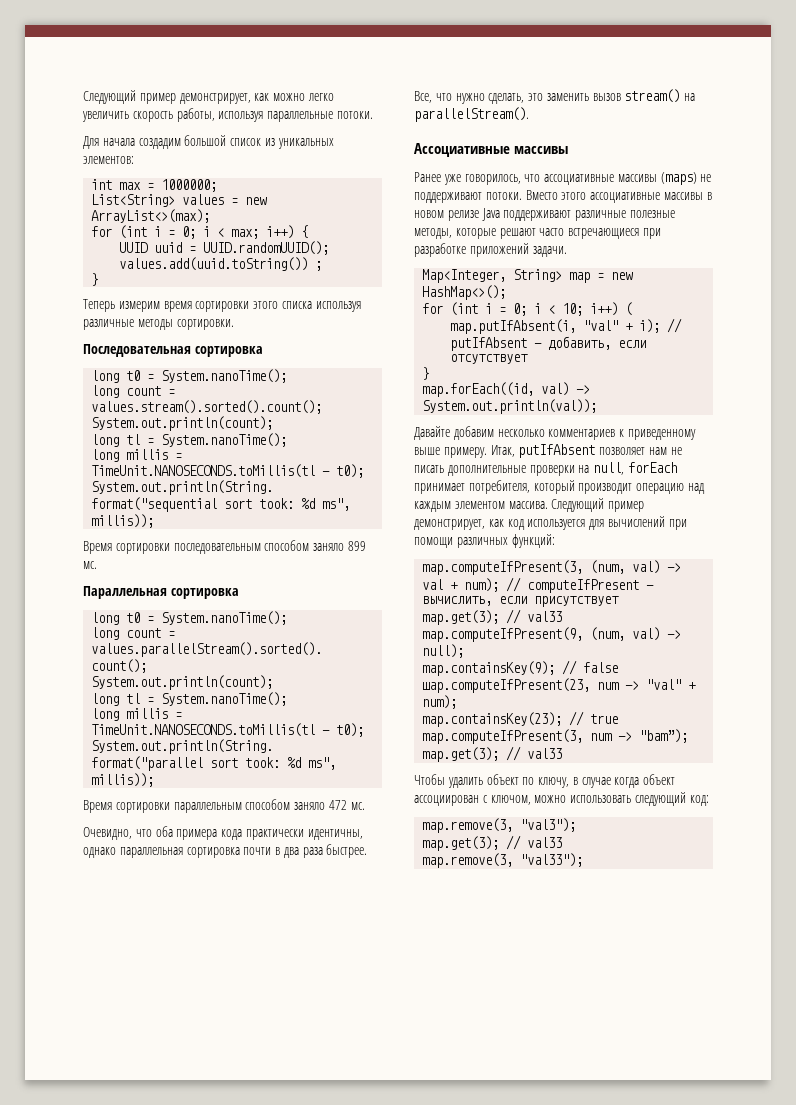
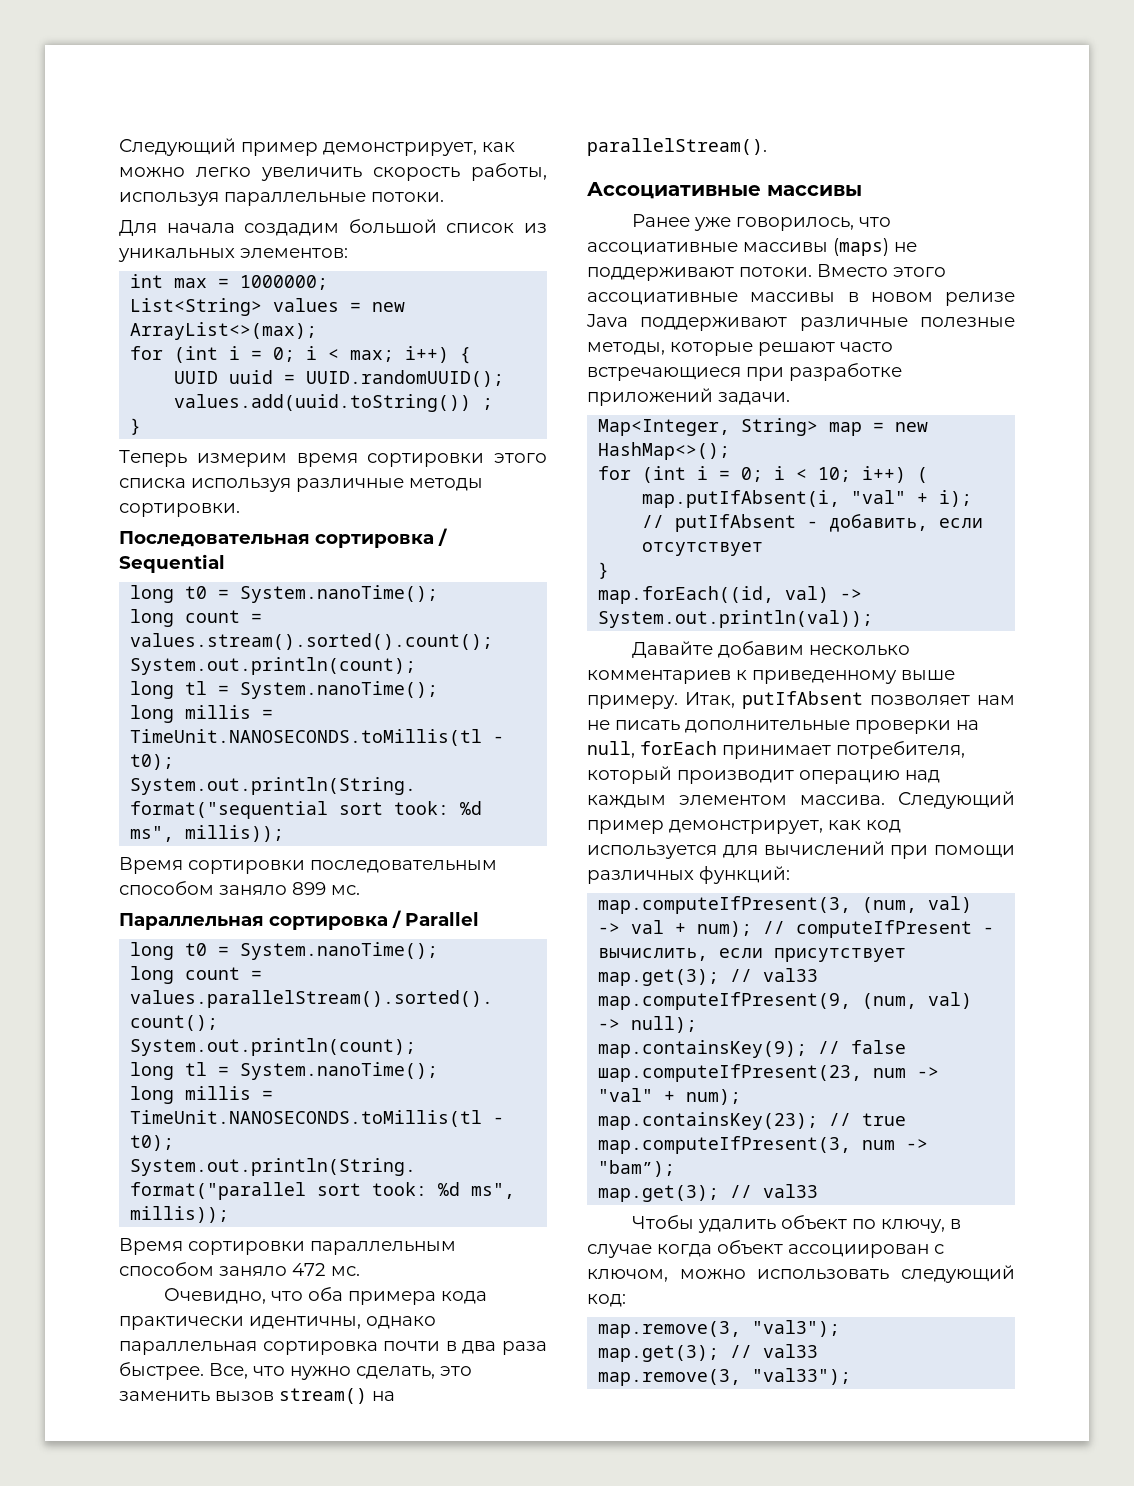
- Последовательная сортировка
+ Последовательная сортировка / Sequential
- Параллельная сортировка
+ Параллельная сортировка / Parallel

